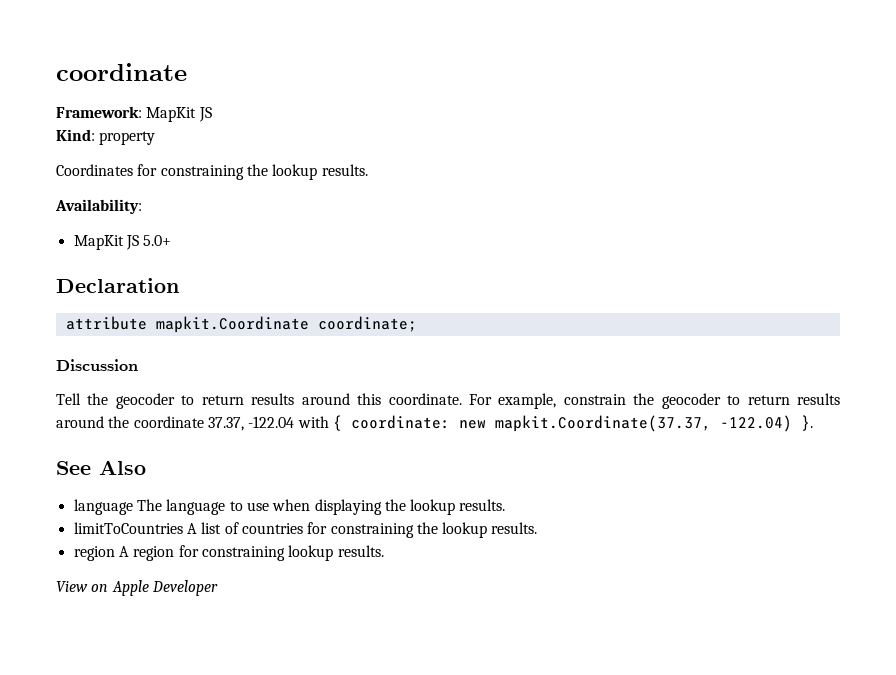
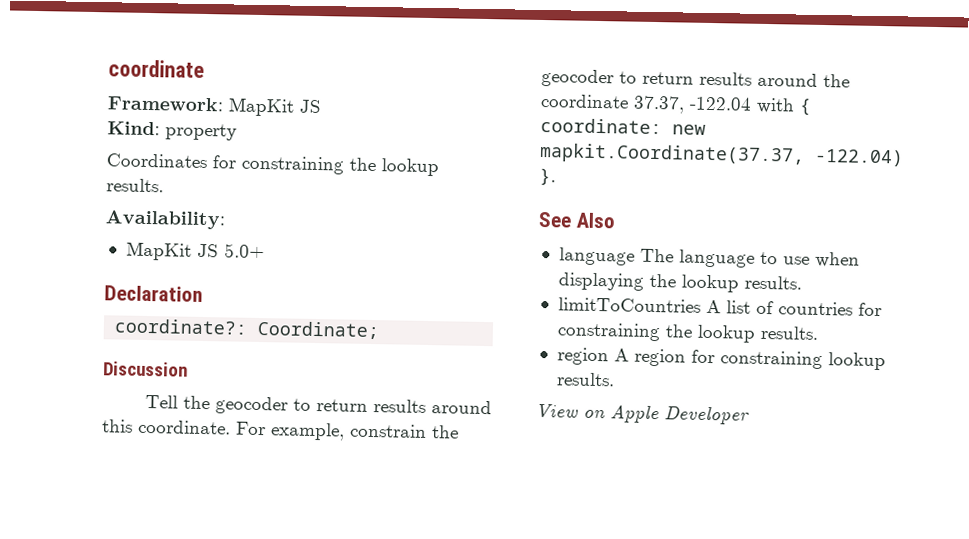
- attribute mapkit.Coordinate coordinate;
+ coordinate?: Coordinate;

